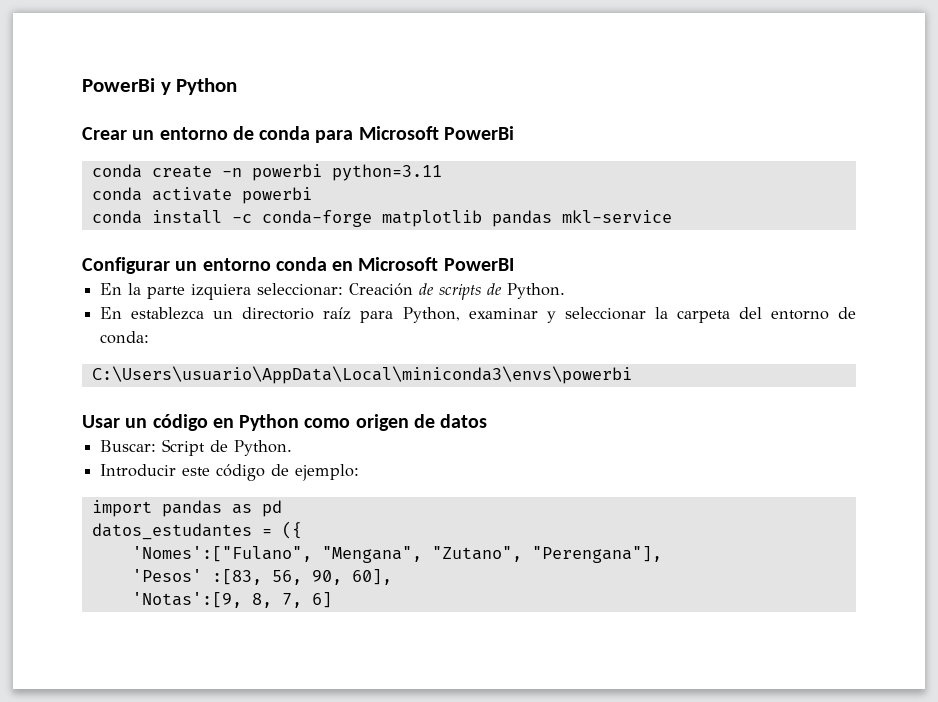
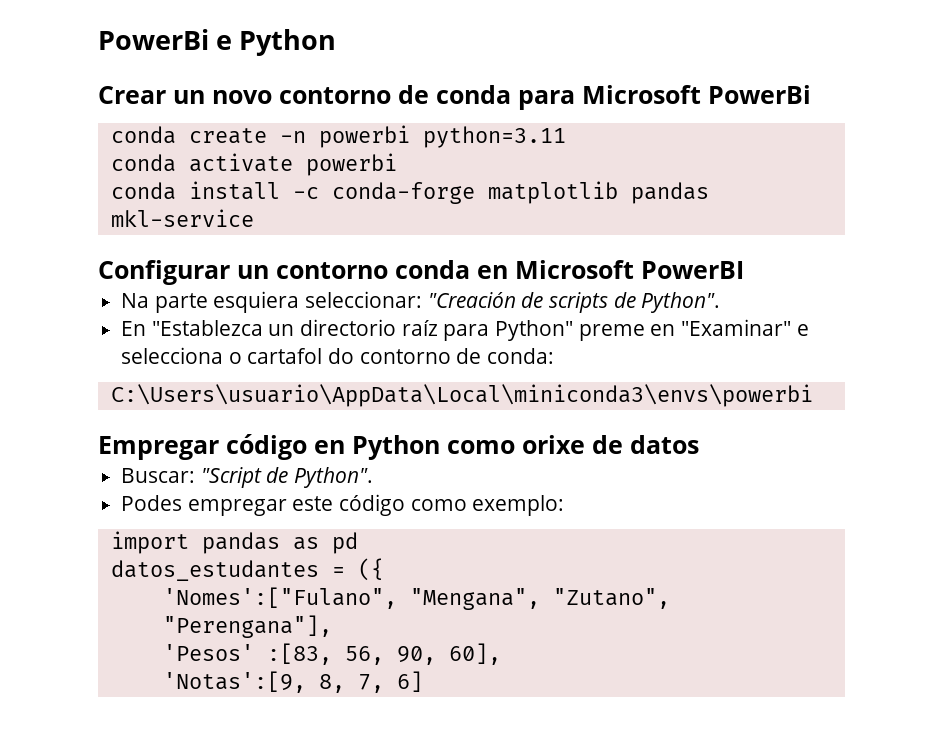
- PowerBi y Python
+ PowerBi e Python
- Crear un entorno de conda para Microsoft PowerBi
+ Crear un novo contorno de conda para Microsoft PowerBi
- Configurar un entorno conda en Microsoft PowerBI
+ Configurar un contorno conda en Microsoft PowerBI
- En la parte izquiera seleccionar: Creación de scripts de Python.
- En establezca un directorio raíz para Python, examinar y seleccionar la carpeta del entorno de conda:
+ Na parte esquiera seleccionar: "Creación de scripts de Python".
+ En "Establezca un directorio raíz para Python" preme en "Examinar" e selecciona o cartafol do contorno de conda:
- Usar un código en Python como origen de datos
+ Empregar código en Python como orixe de datos
- Buscar: Script de Python.
- Introducir este código de ejemplo:
+ Buscar: "Script de Python".
+ Podes empregar este código como exemplo:

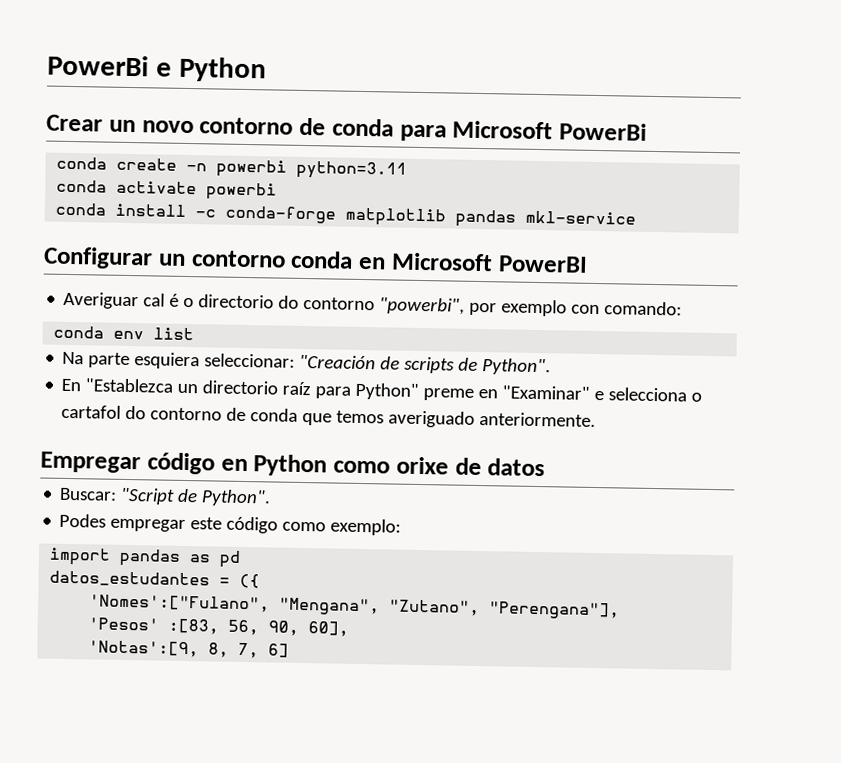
+ Averiguar cal é o directorio do contorno "powerbi", por exemplo con comando:
+ conda env list
- En "Establezca un directorio raíz para Python" preme en "Examinar" e selecciona o cartafol do contorno de conda:
- C:\Users\usuario\AppData\Local\miniconda3\envs\powerbi
+ En "Establezca un directorio raíz para Python" preme en "Examinar" e selecciona o cartafol do contorno de conda que temos averiguado anteriormente.

